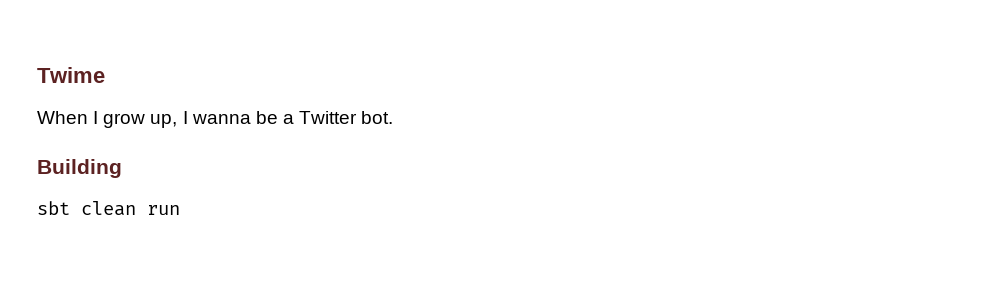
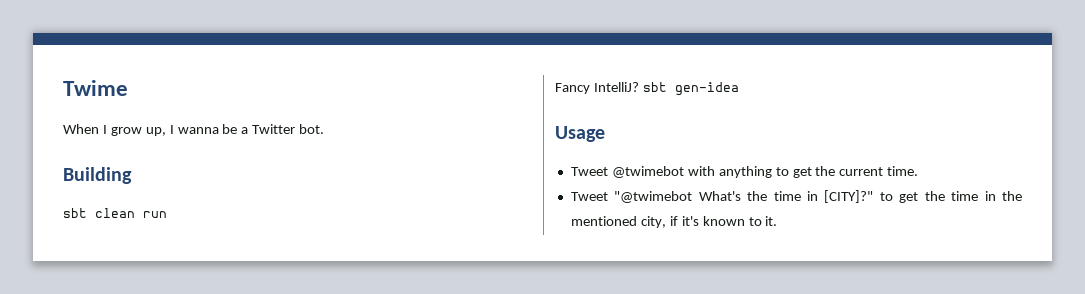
+ Fancy IntelliJ? sbt gen-idea
+ Usage
+ Tweet @twimebot with anything to get the current time.
+ Tweet "@twimebot What's the time in [CITY]?" to get the time in the mentioned city, if it's known to it.

